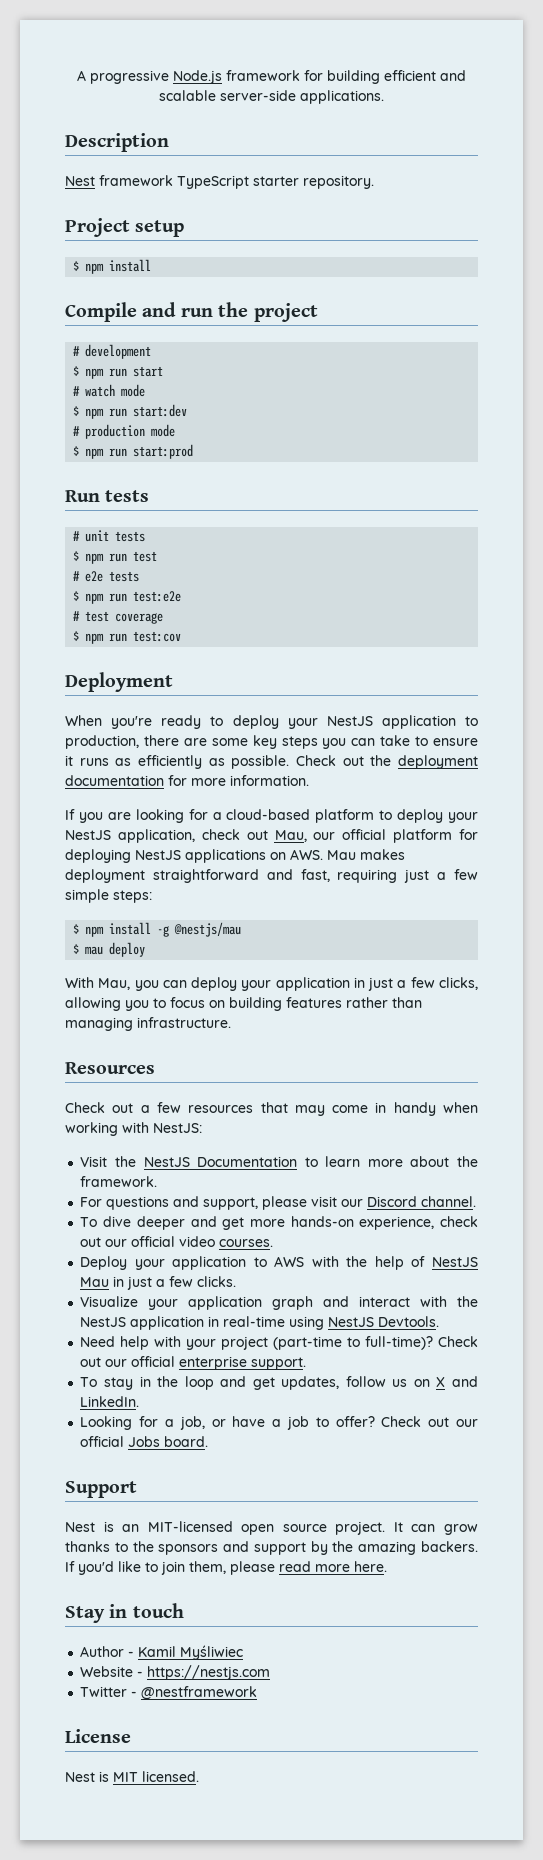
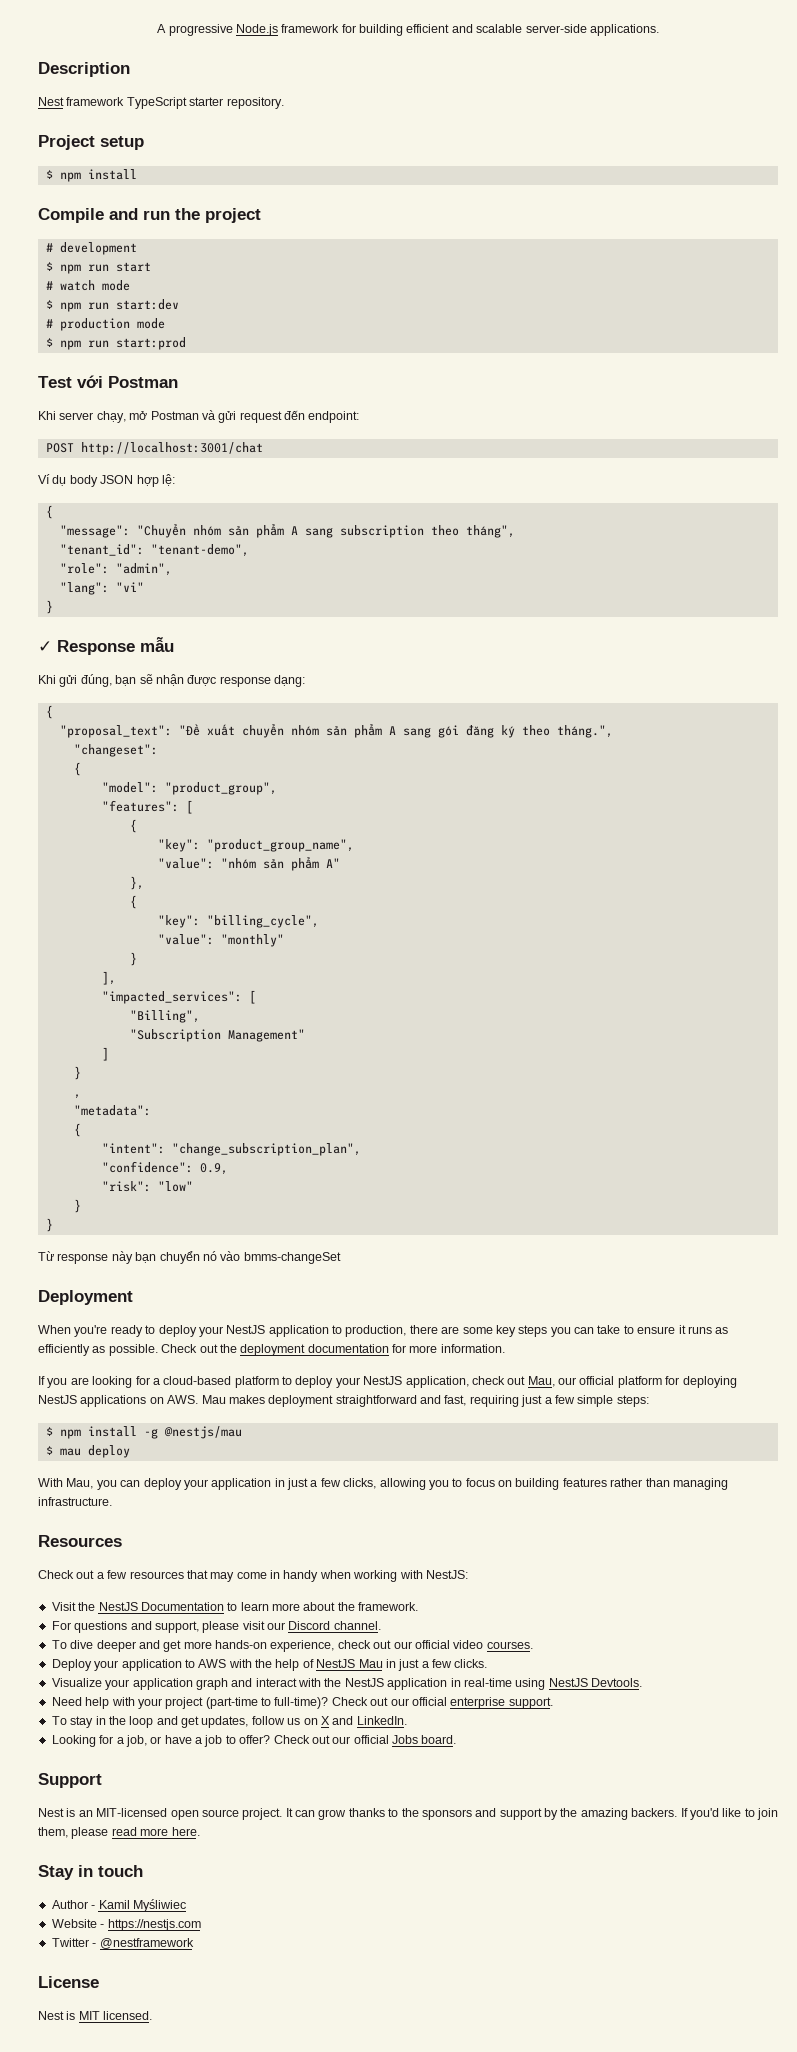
- Run tests
- # unit tests
- $ npm run test
- # e2e tests
- $ npm run test:e2e
- # test coverage
- $ npm run test:cov
+ Test với Postman
+ Khi server chạy, mở Postman và gửi request đến endpoint:
+ POST http://localhost:3001/chat
+ Ví dụ body JSON hợp lệ:
+ {
+ "message": "Chuyển nhóm sản phẩm A sang subscription theo tháng",
+ "tenant_id": "tenant-demo",
+ "role": "admin",
+ "lang": "vi"
+ }
+ ✓ Response mẫu
+ Khi gửi đúng, bạn sẽ nhận được response dạng:
+ {
+ "proposal_text": "Đề xuất chuyển nhóm sản phẩm A sang gói đăng ký theo tháng.",
+ "changeset":
+ {
+ "model": "product_group",
+ "features": [
+ {
+ "key": "product_group_name",
+ "value": "nhóm sản phẩm A"
+ },
+ {
+ "key": "billing_cycle",
+ "value": "monthly"
+ }
+ ],
+ "impacted_services": [
+ "Billing",
+ "Subscription Management"
+ ]
+ }
+ ,
+ "metadata":
+ {
+ "intent": "change_subscription_plan",
+ "confidence": 0.9,
+ "risk": "low"
+ }
+ }
+ Từ response này bạn chuyển nó vào bmms-changeSet

